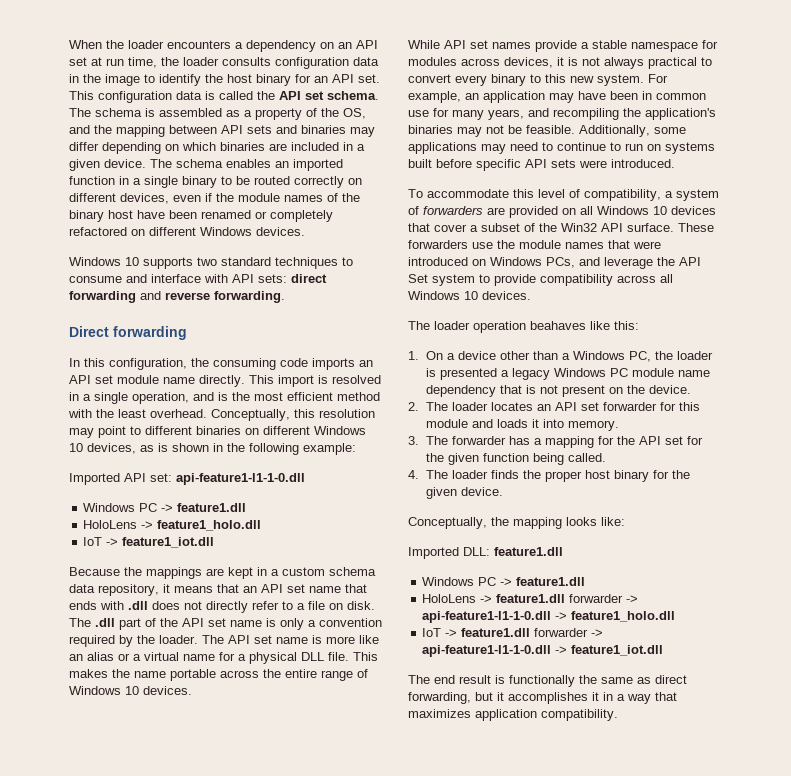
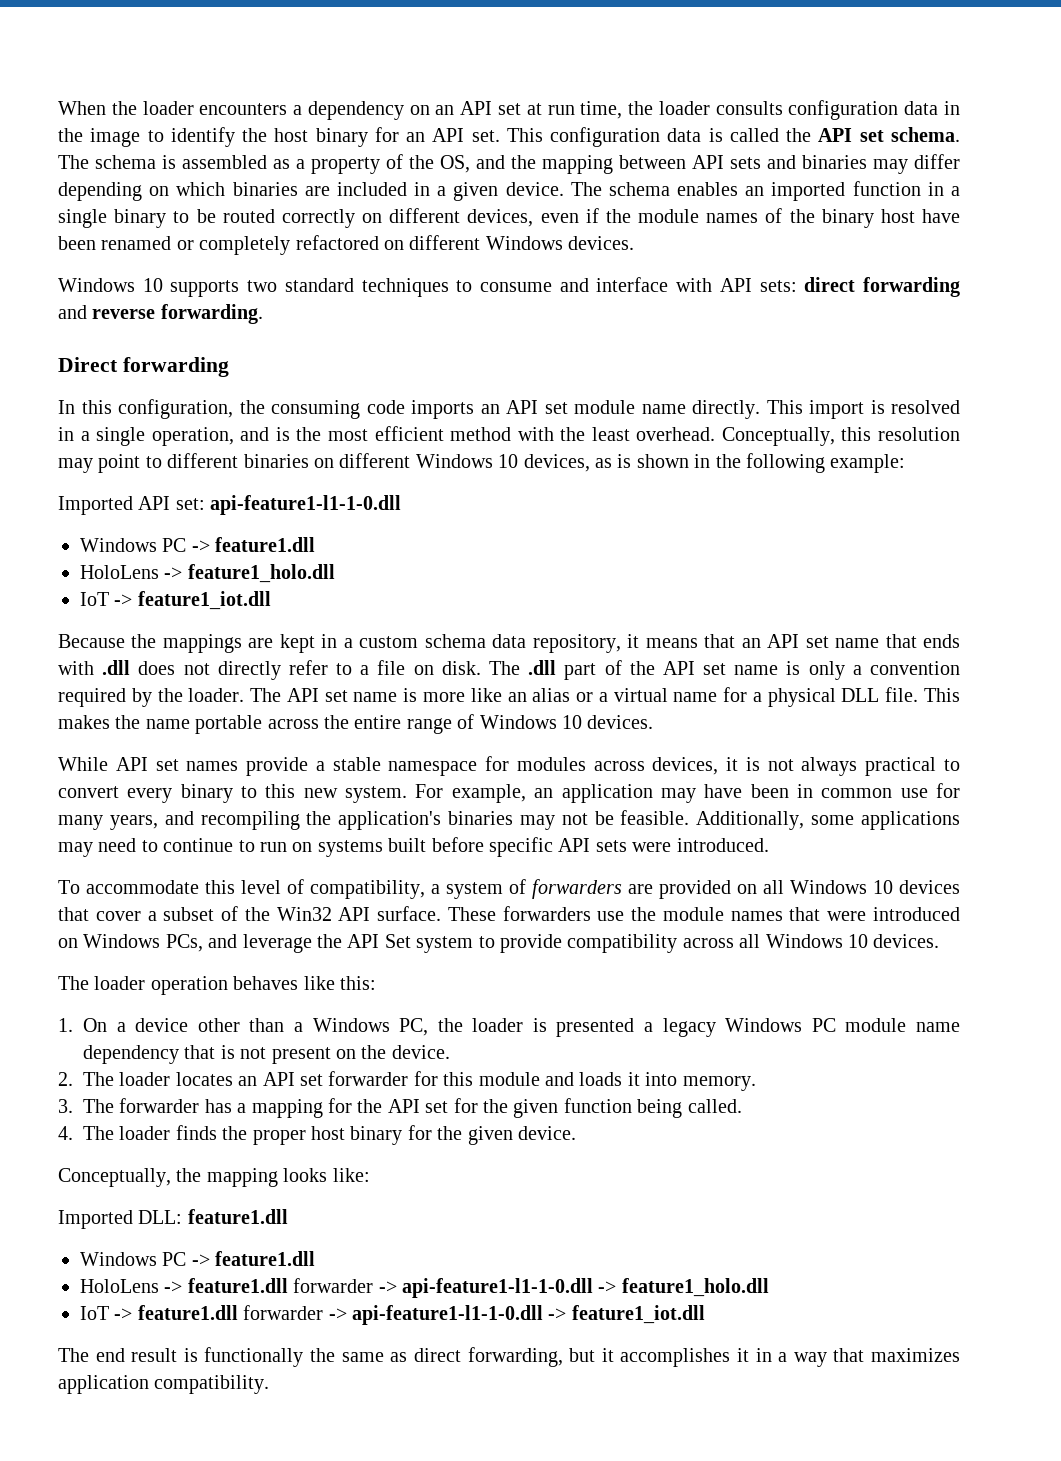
- The loader operation beahaves like this:
+ The loader operation behaves like this:

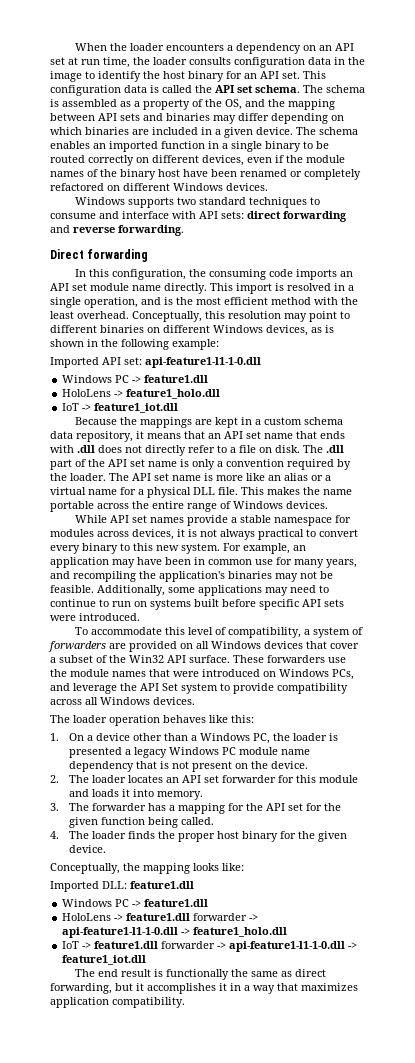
- Windows 10 supports two standard techniques to consume and interface with API sets: direct forwarding and reverse forwarding.
+ Windows supports two standard techniques to consume and interface with API sets: direct forwarding and reverse forwarding.
- Conceptually, this resolution may point to different binaries on different Windows 10 devices, as is shown in the following example:
+ Conceptually, this resolution may point to different binaries on different Windows devices, as is shown in the following example:
- This makes the name portable across the entire range of Windows 10 devices.
+ This makes the name portable across the entire range of Windows devices.
- To accommodate this level of compatibility, a system of forwarders are provided on all Windows 10 devices that cover a subset of the Win32 API surface.
+ To accommodate this level of compatibility, a system of forwarders are provided on all Windows devices that cover a subset of the Win32 API surface.
- These forwarders use the module names that were introduced on Windows PCs, and leverage the API Set system to provide compatibility across all Windows 10 devices.
+ These forwarders use the module names that were introduced on Windows PCs, and leverage the API Set system to provide compatibility across all Windows devices.

